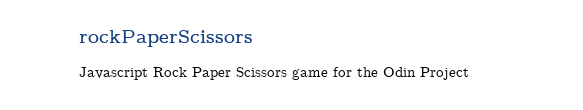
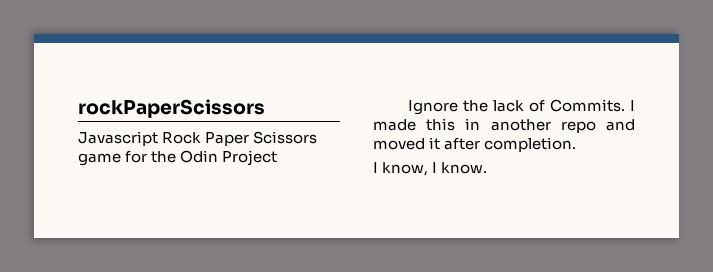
+ Ignore the lack of Commits. I made this in another repo and moved it after completion.
+ I know, I know.

